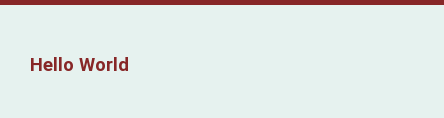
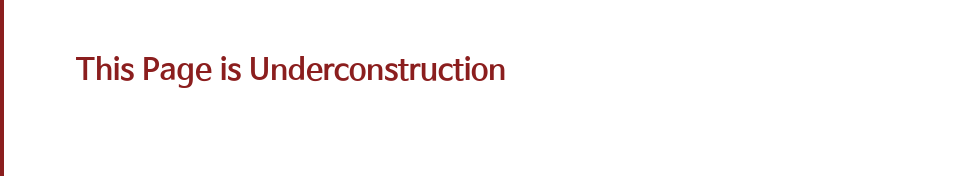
- Hello World
+ This Page is Underconstruction

